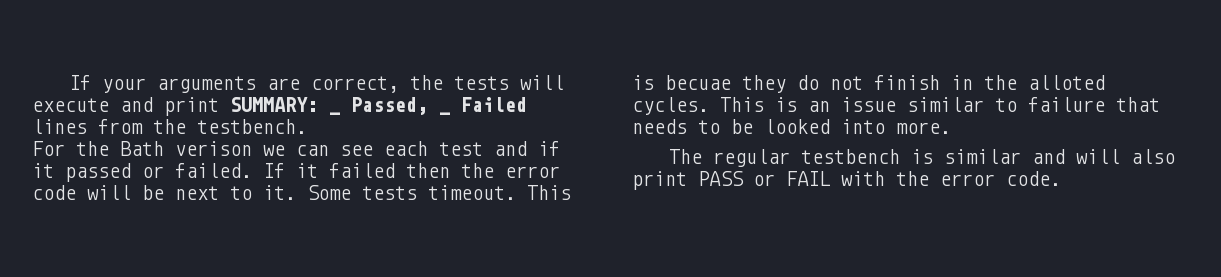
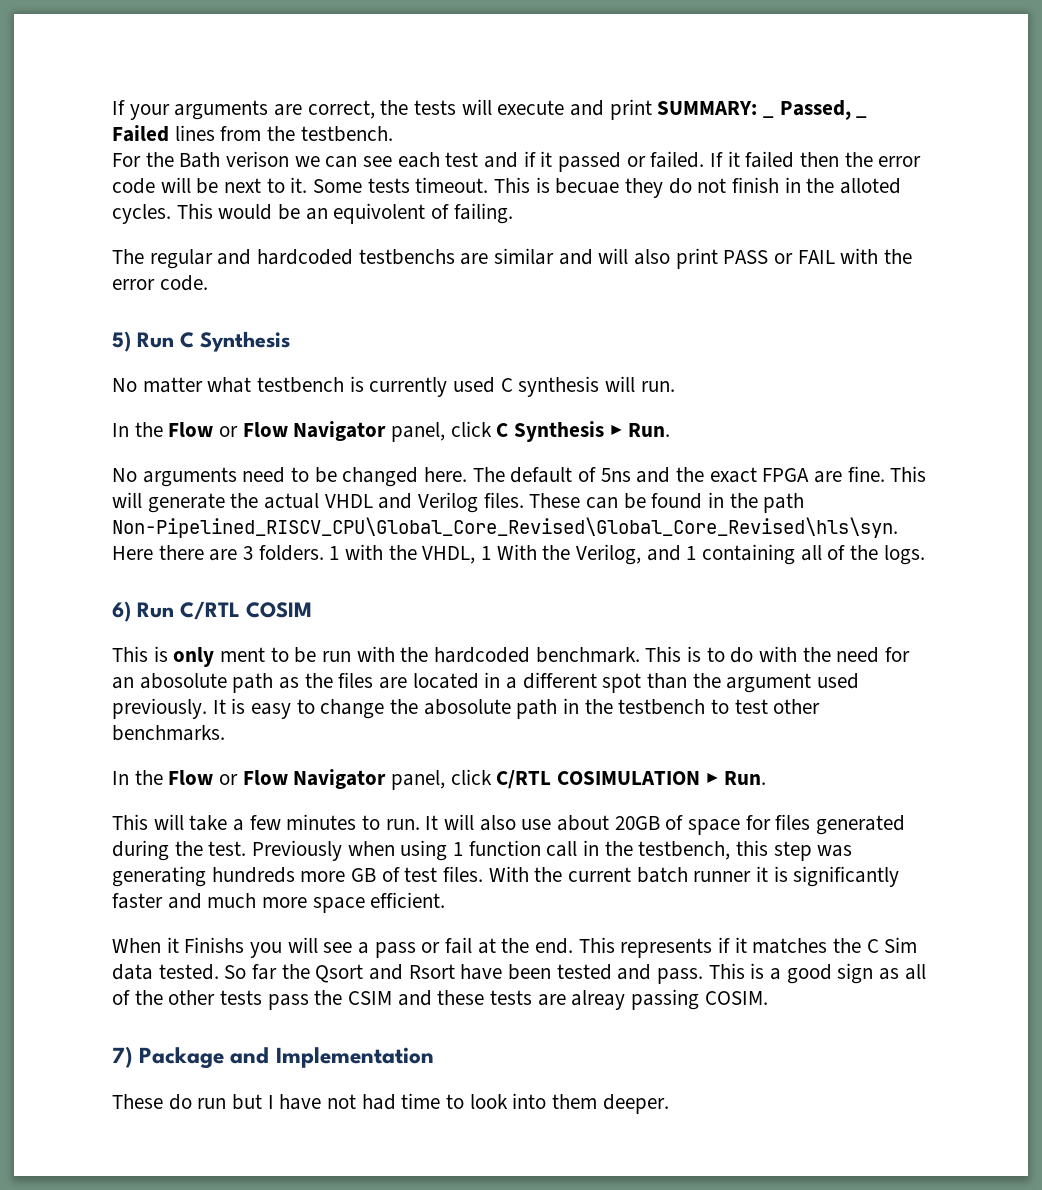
- This is an issue similar to failure that needs to be looked into more.
- The regular testbench is similar and will also print PASS or FAIL with the error code.
+ This would be an equivolent of failing.
+ The regular and hardcoded testbenchs are similar and will also print PASS or FAIL with the error code.
+ 5) Run C Synthesis
+ No matter what testbench is currently used C synthesis will run.
+ In the Flow or Flow Navigator panel, click C Synthesis ▶ Run.
+ No arguments need to be changed here. The default of 5ns and the exact FPGA are fine. This will generate the actual VHDL and Verilog files. These can be found in the path Non-Pipelined_RISCV_CPU\Global_Core_Revised\Global_Core_Revised\hls\syn. Here there are 3 folders. 1 with the VHDL, 1 With the Verilog, and 1 containing all of the logs.
+ 6) Run C/RTL COSIM
+ This is only ment to be run with the hardcoded benchmark. This is to do with the need for an abosolute path as the files are located in a different spot than the argument used previously. It is easy to change the abosolute path in the testbench to test other benchmarks.
+ In the Flow or Flow Navigator panel, click C/RTL COSIMULATION ▶ Run.
+ This will take a few minutes to run. It will also use about 20GB of space for files generated during the test. Previously when using 1 function call in the testbench, this step was generating hundreds more GB of test files. With the current batch runner it is significantly faster and much more space efficient.
+ When it Finishs you will see a pass or fail at the end. This represents if it matches the C Sim data tested. So far the Qsort and Rsort have been tested and pass. This is a good sign as all of the other tests pass the CSIM and these tests are alreay passing COSIM.
+ 7) Package and Implementation
+ These do run but I have not had time to look into them deeper.

